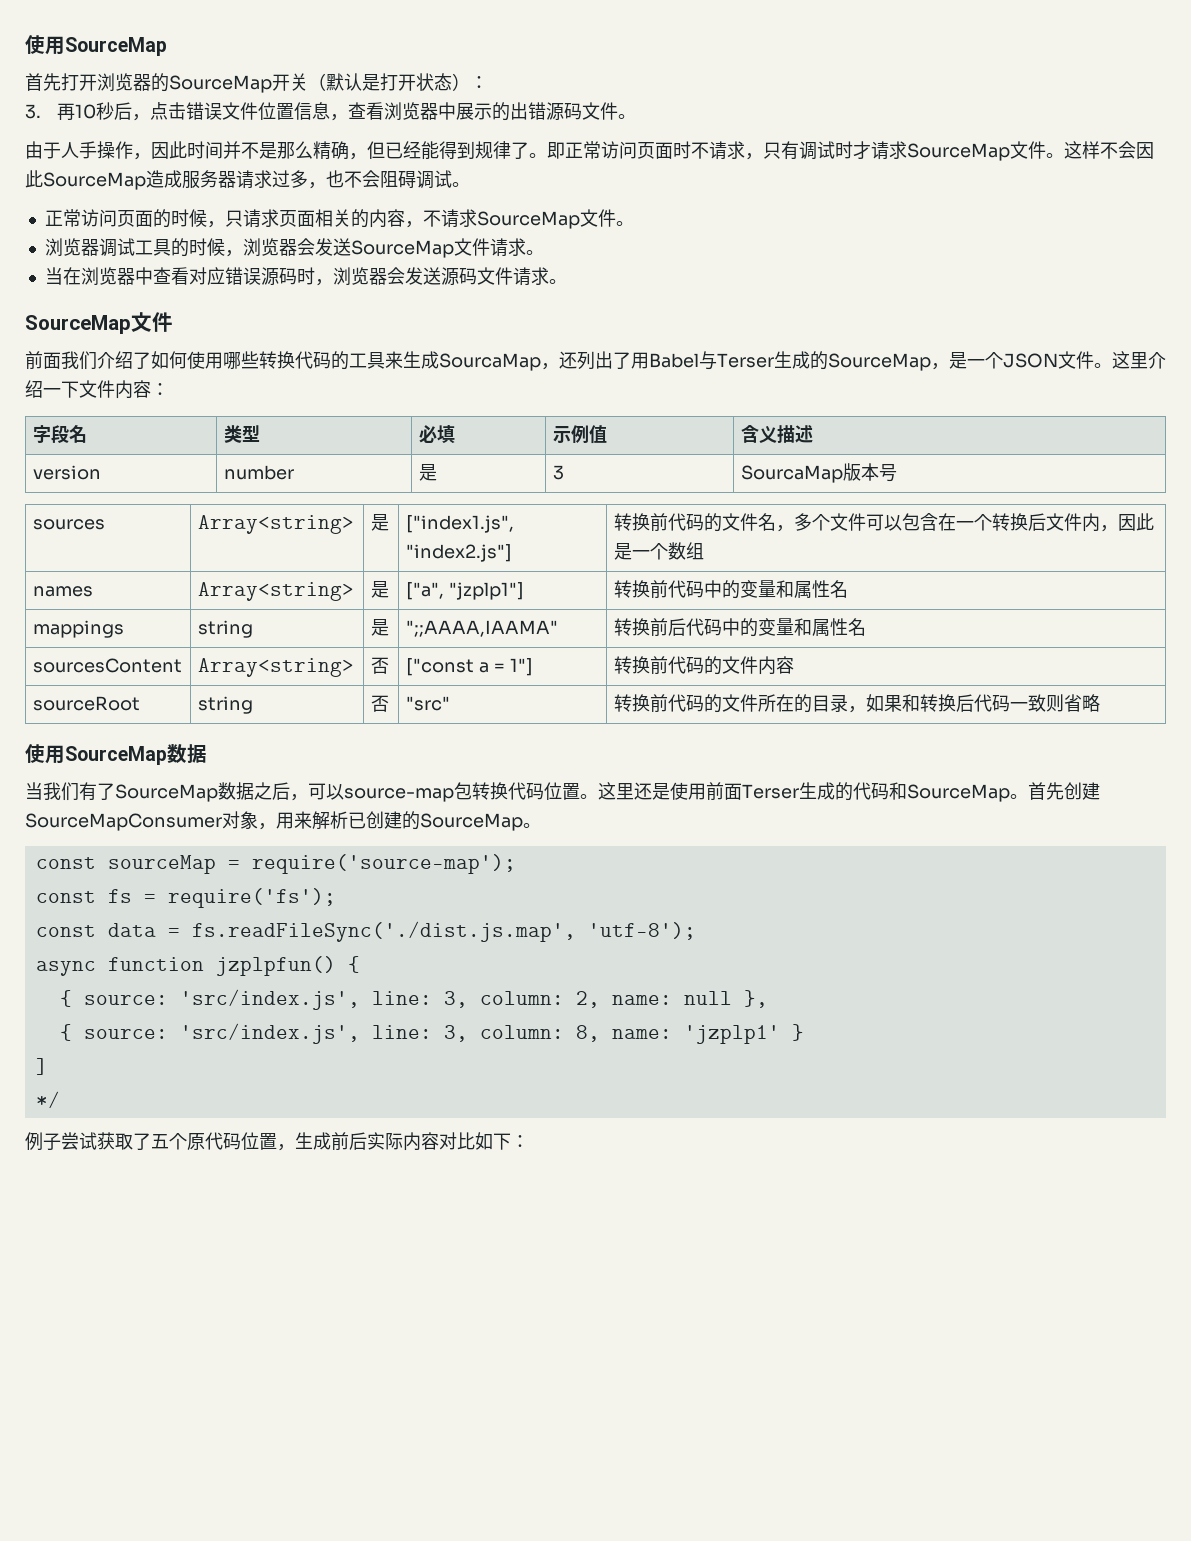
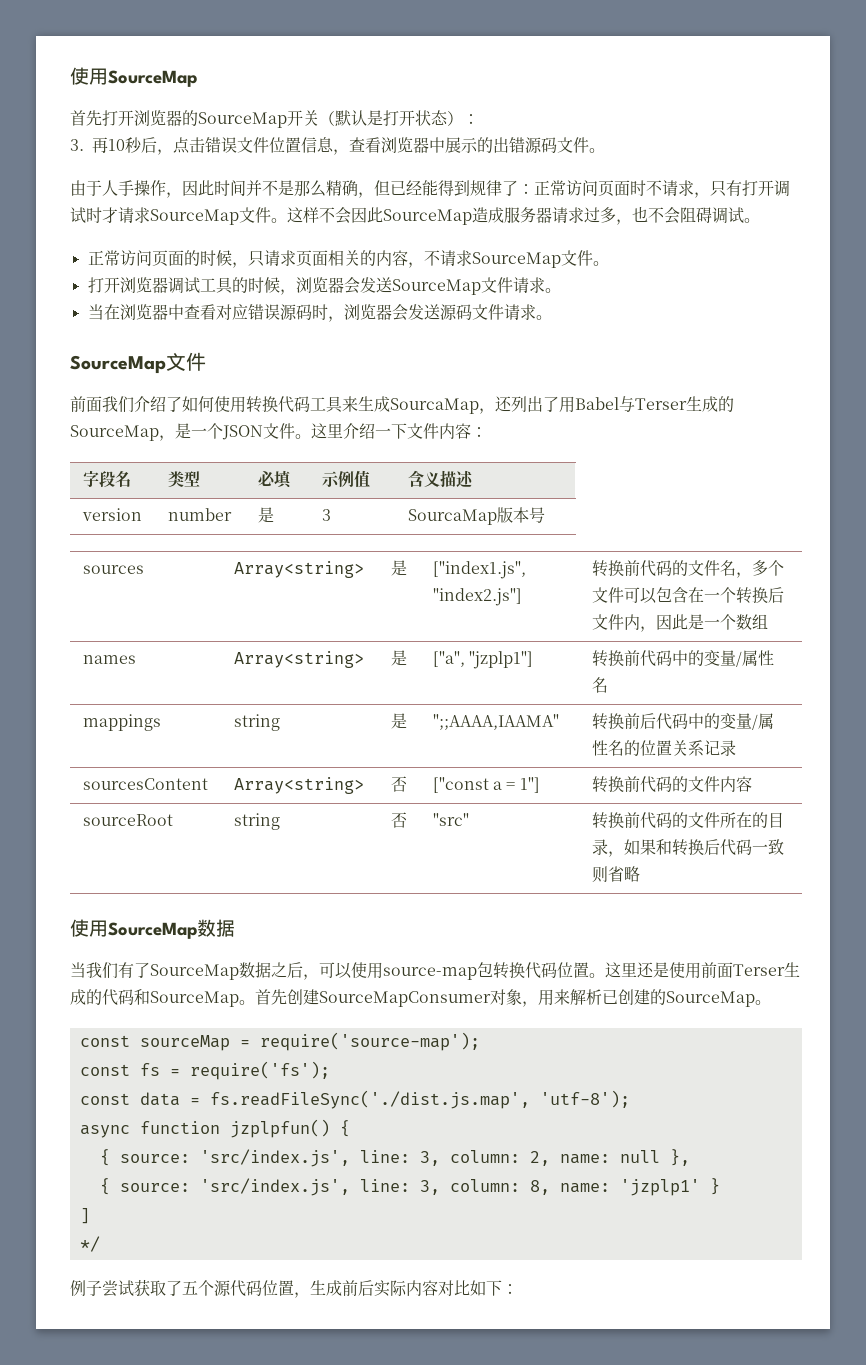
- 由于人手操作，因此时间并不是那么精确，但已经能得到规律了。即正常访问页面时不请求，只有调试时才请求SourceMap文件。
+ 由于人手操作，因此时间并不是那么精确，但已经能得到规律了：正常访问页面时不请求，只有打开调试时才请求SourceMap文件。
- 浏览器调试工具的时候，浏览器会发送SourceMap文件请求。
+ 打开浏览器调试工具的时候，浏览器会发送SourceMap文件请求。
- 前面我们介绍了如何使用哪些转换代码的工具来生成SourcaMap，还列出了用Babel与Terser生成的SourceMap，是一个JSON文件。
+ 前面我们介绍了如何使用转换代码工具来生成SourcaMap，还列出了用Babel与Terser生成的SourceMap，是一个JSON文件。
- names | Array<string> | 是 | ["a", "jzplp1"] | 转换前代码中的变量和属性名
+ names | Array<string> | 是 | ["a", "jzplp1"] | 转换前代码中的变量/属性名
- mappings | string | 是 | ";;AAAA,IAAMA" | 转换前后代码中的变量和属性名
+ mappings | string | 是 | ";;AAAA,IAAMA" | 转换前后代码中的变量/属性名的位置关系记录
- 当我们有了SourceMap数据之后，可以source-map包转换代码位置。
+ 当我们有了SourceMap数据之后，可以使用source-map包转换代码位置。
- 例子尝试获取了五个原代码位置，生成前后实际内容对比如下：
+ 例子尝试获取了五个源代码位置，生成前后实际内容对比如下：

